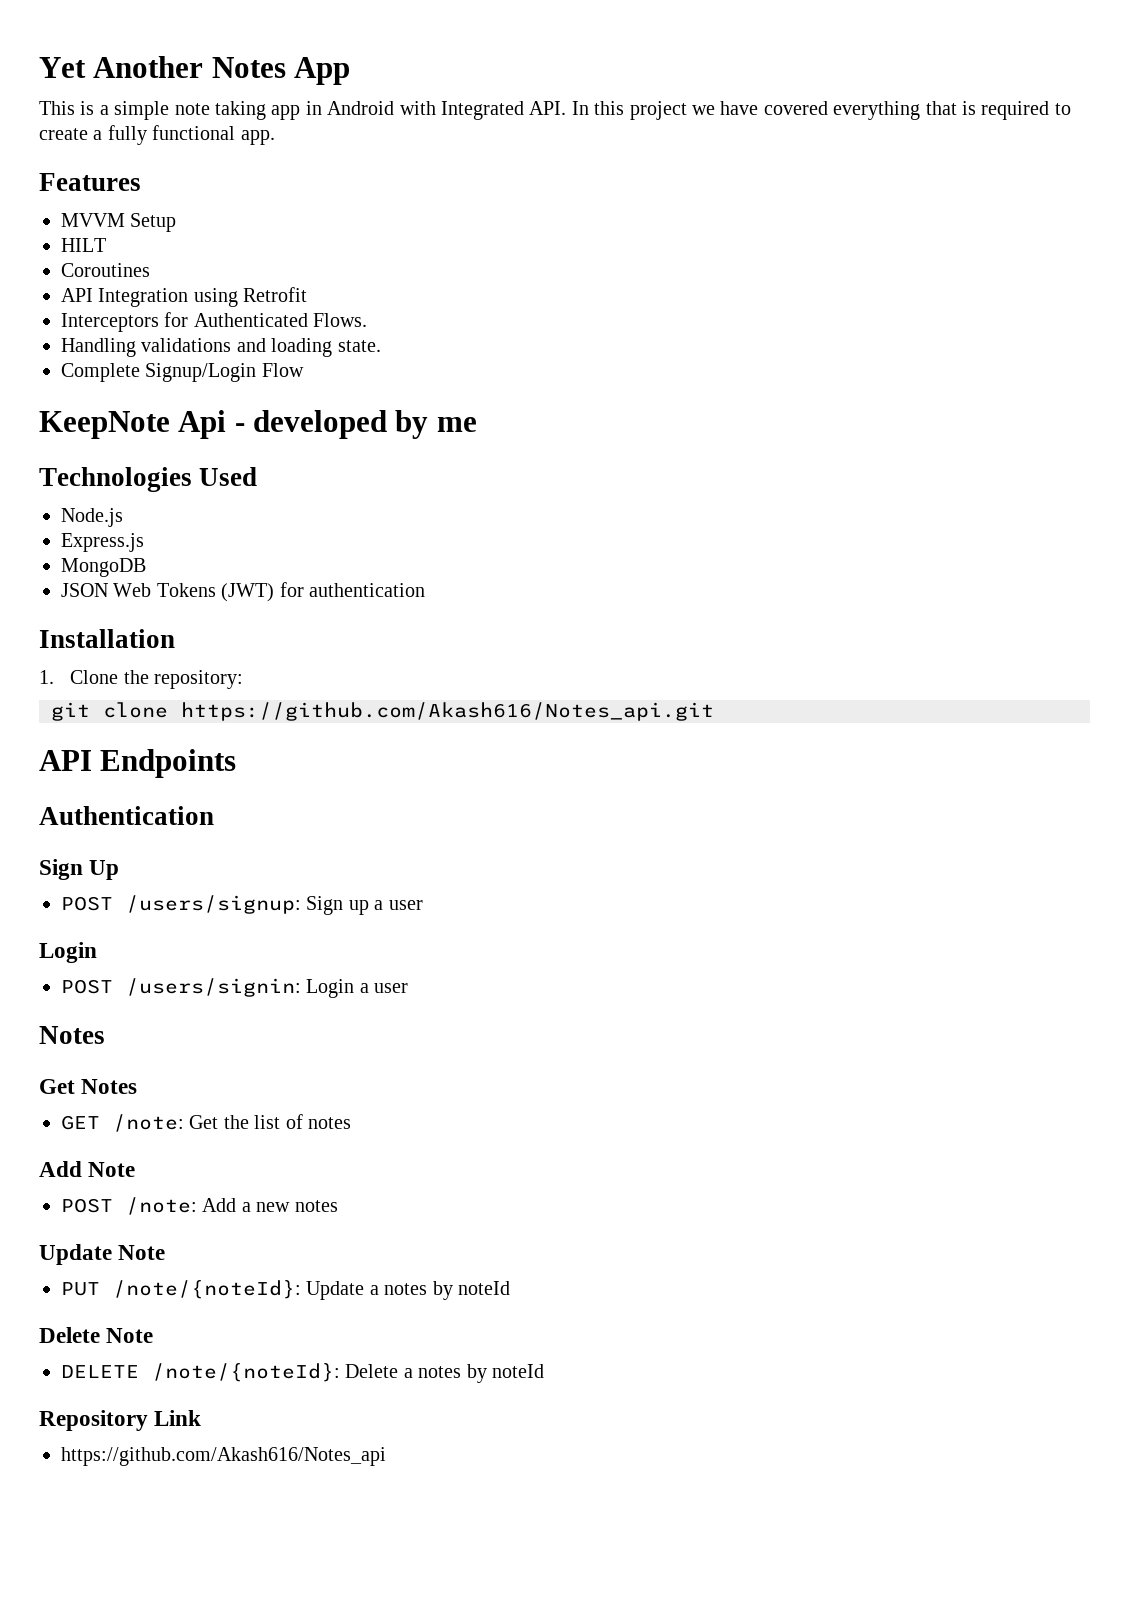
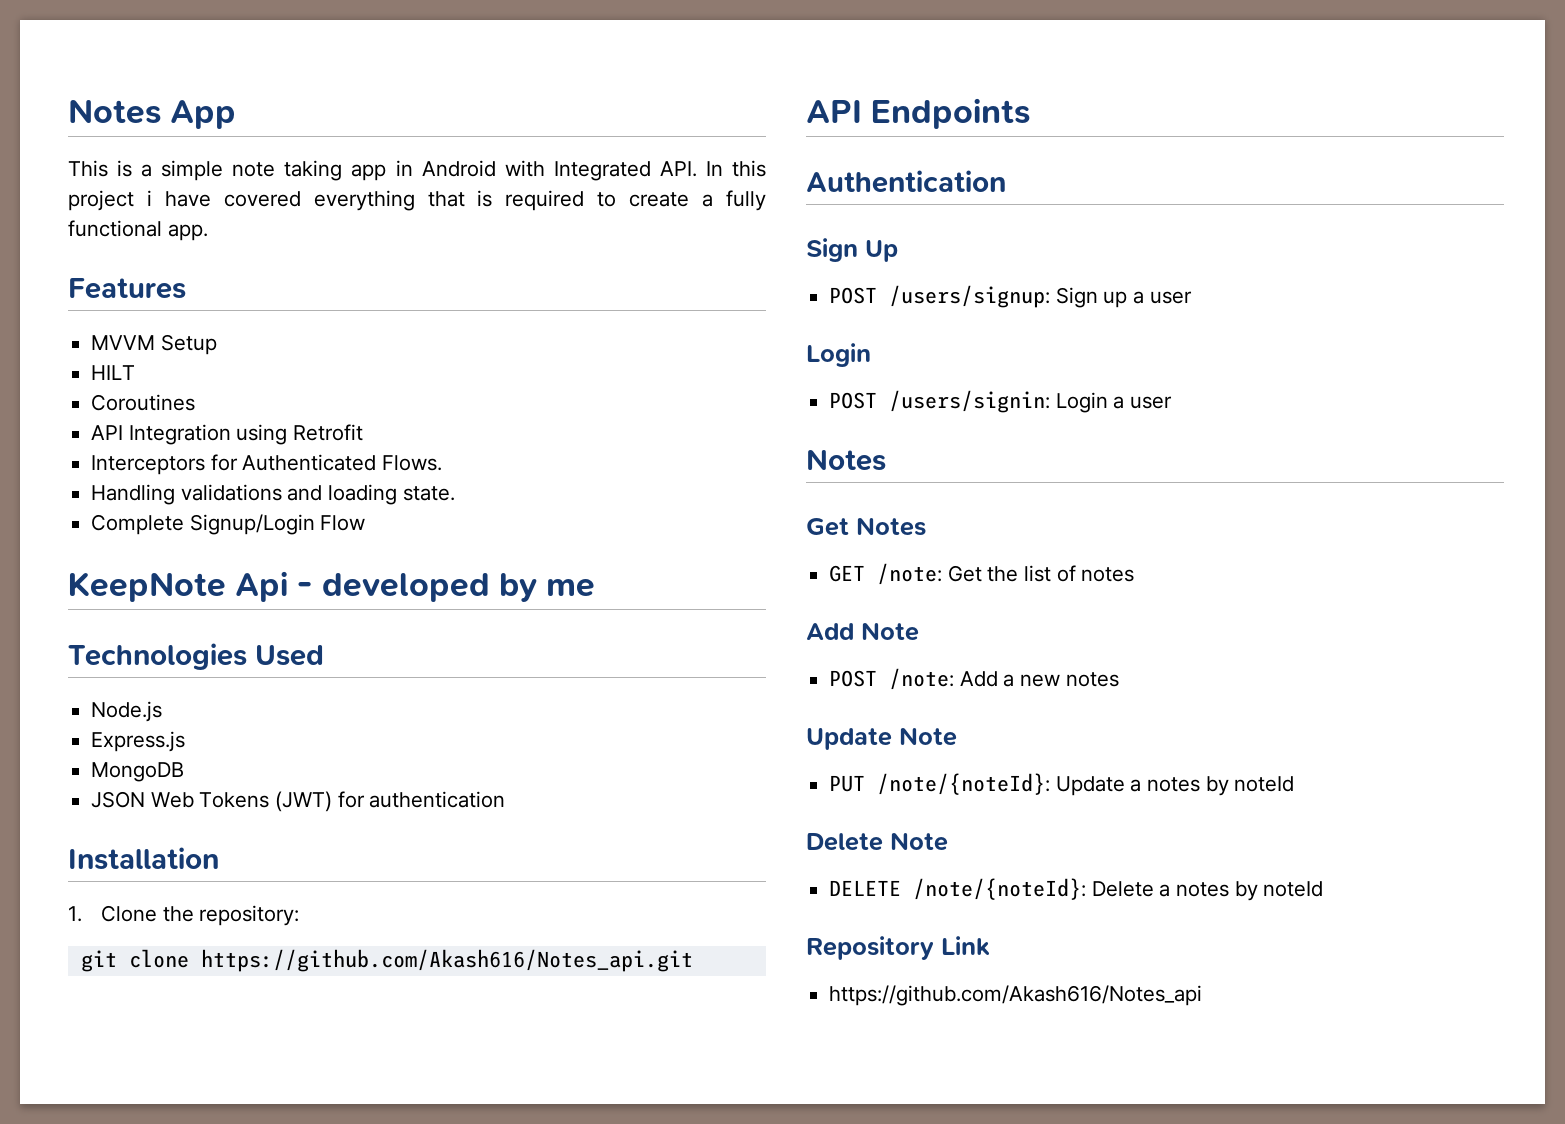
- Yet Another Notes App
+ Notes App
- This is a simple note taking app in Android with Integrated API. In this project we have covered everything that is required to create a fully functional app.
+ This is a simple note taking app in Android with Integrated API. In this project i have covered everything that is required to create a fully functional app.

